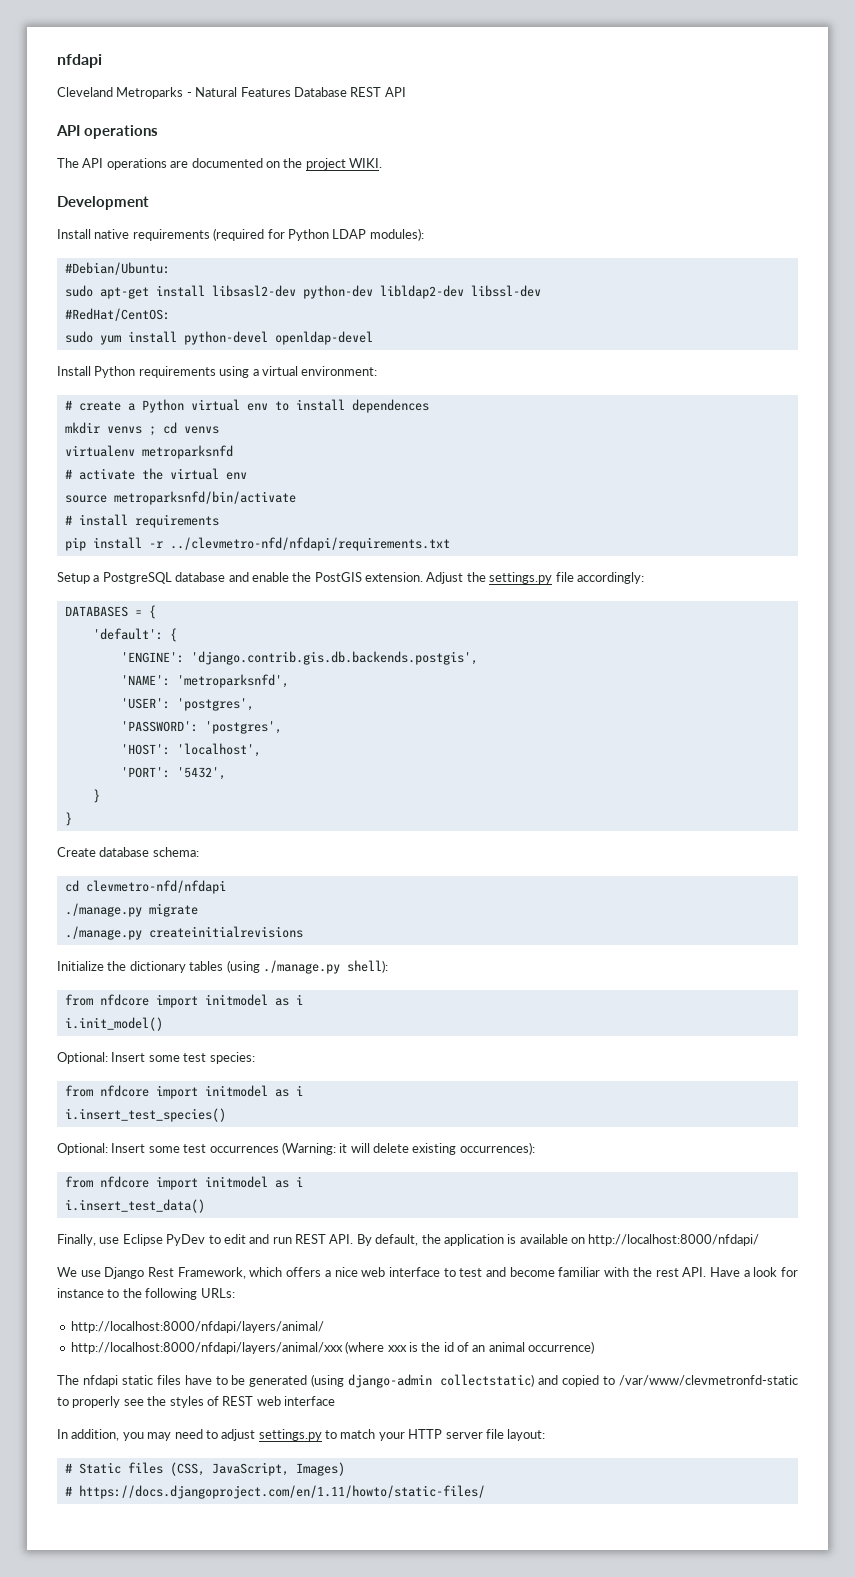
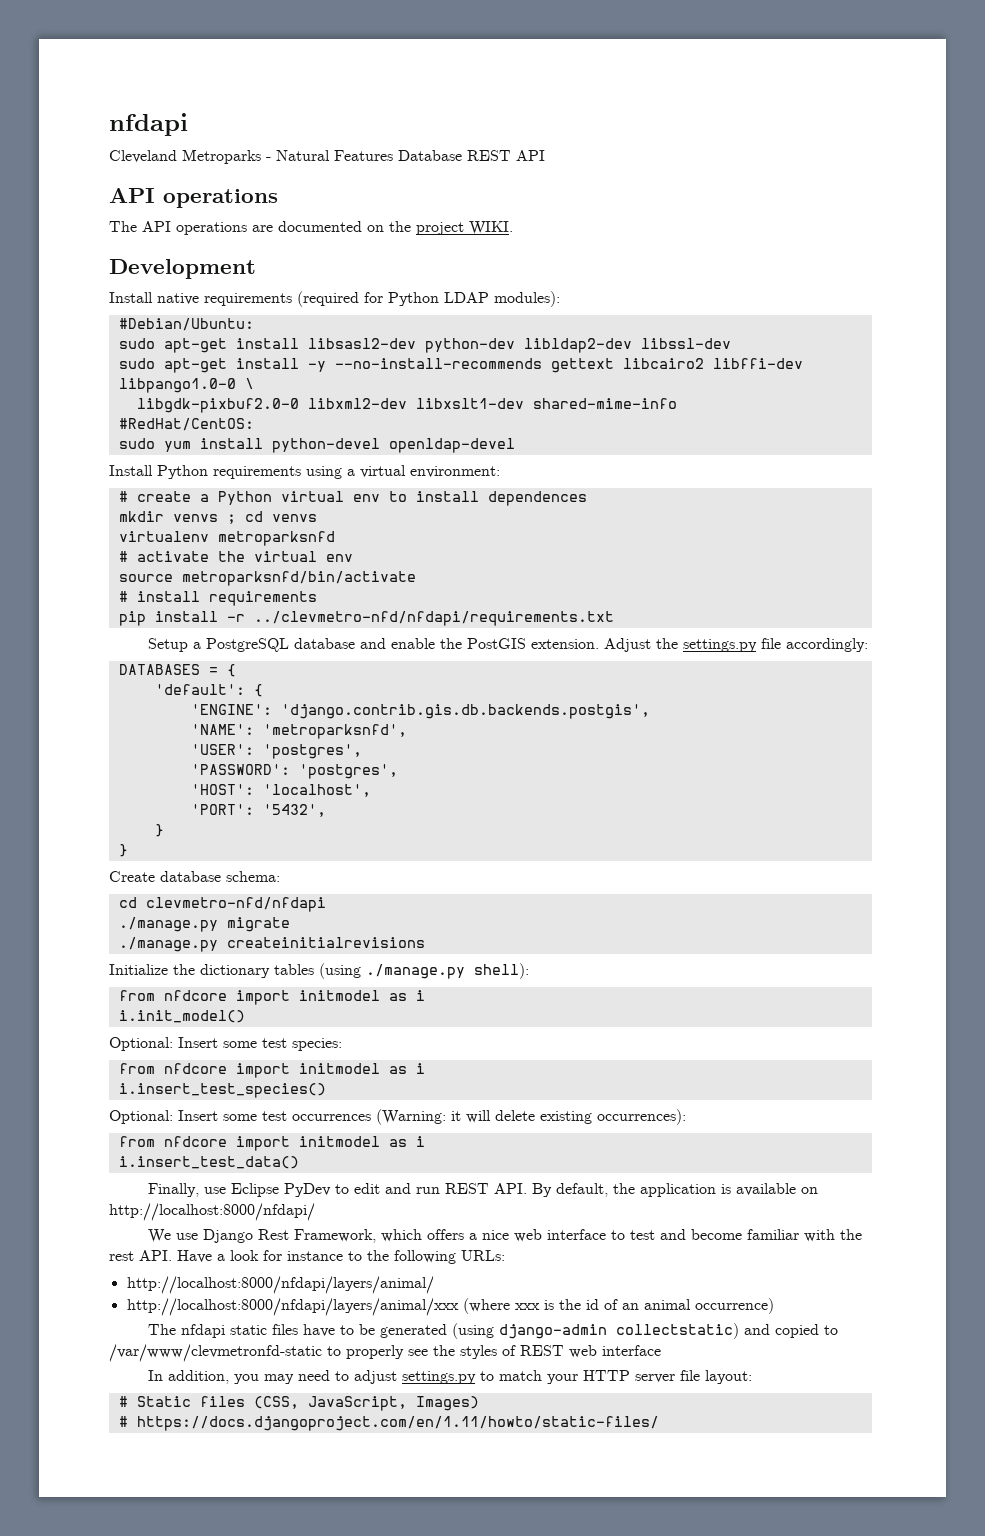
+ sudo apt-get install -y --no-install-recommends gettext libcairo2 libffi-dev libpango1.0-0 \
+ libgdk-pixbuf2.0-0 libxml2-dev libxslt1-dev shared-mime-info

